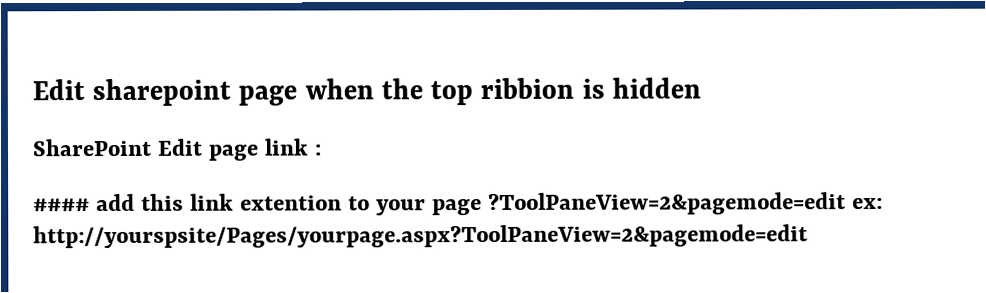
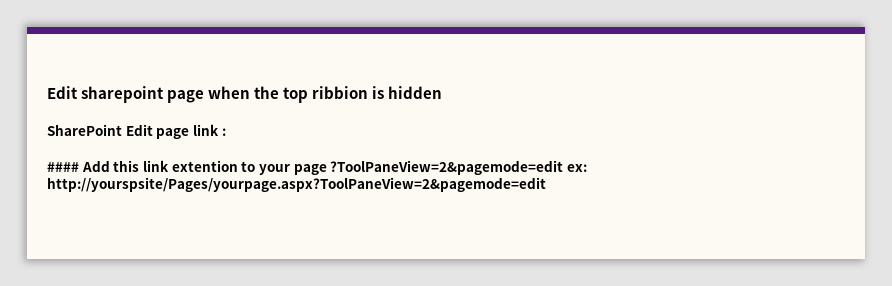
- #### add this link extention to your page ?ToolPaneView=2&pagemode=edit ex: http://yourspsite/Pages/yourpage.aspx?ToolPaneView=2&pagemode=edit
+ #### Add this link extention to your page ?ToolPaneView=2&pagemode=edit ex: http://yourspsite/Pages/yourpage.aspx?ToolPaneView=2&pagemode=edit

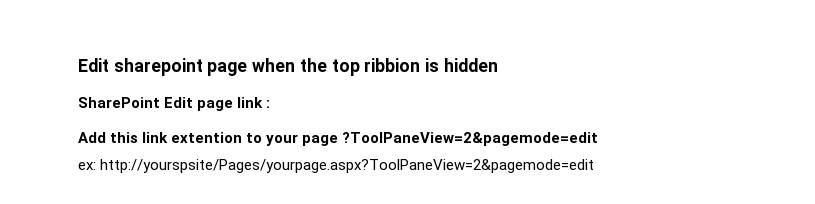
- #### Add this link extention to your page ?ToolPaneView=2&pagemode=edit ex: http://yourspsite/Pages/yourpage.aspx?ToolPaneView=2&pagemode=edit
+ Add this link extention to your page ?ToolPaneView=2&pagemode=edit
+ ex: http://yourspsite/Pages/yourpage.aspx?ToolPaneView=2&pagemode=edit

